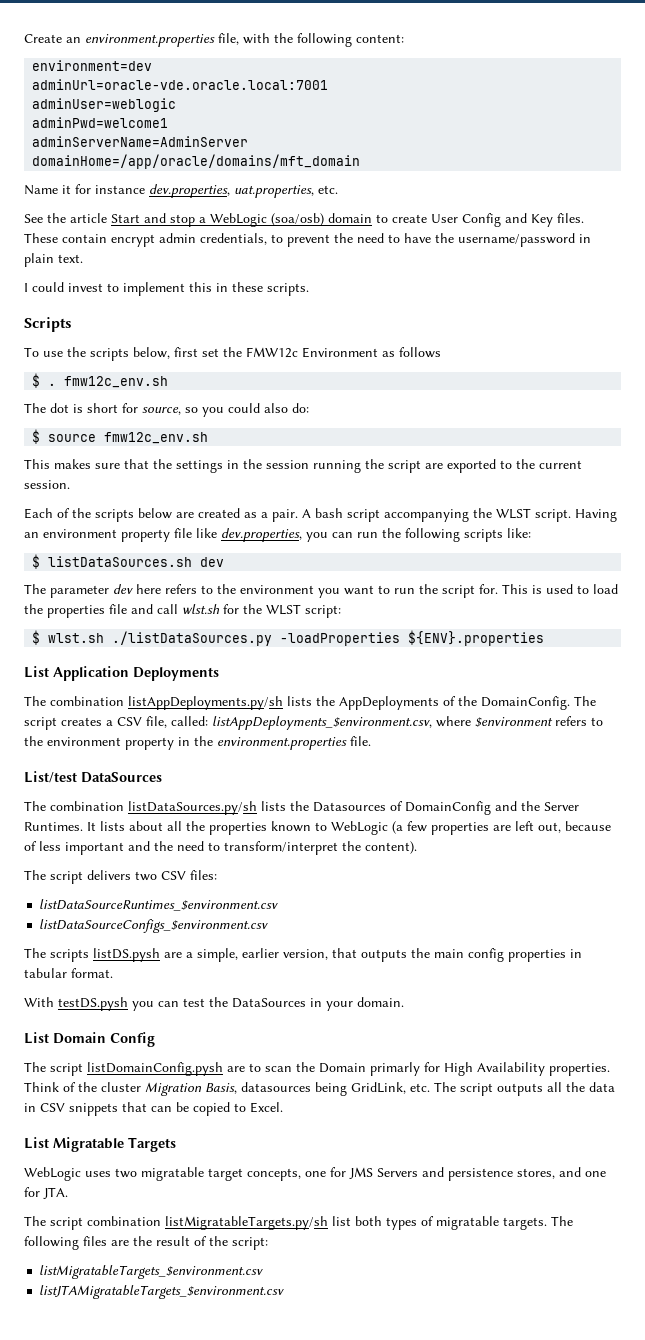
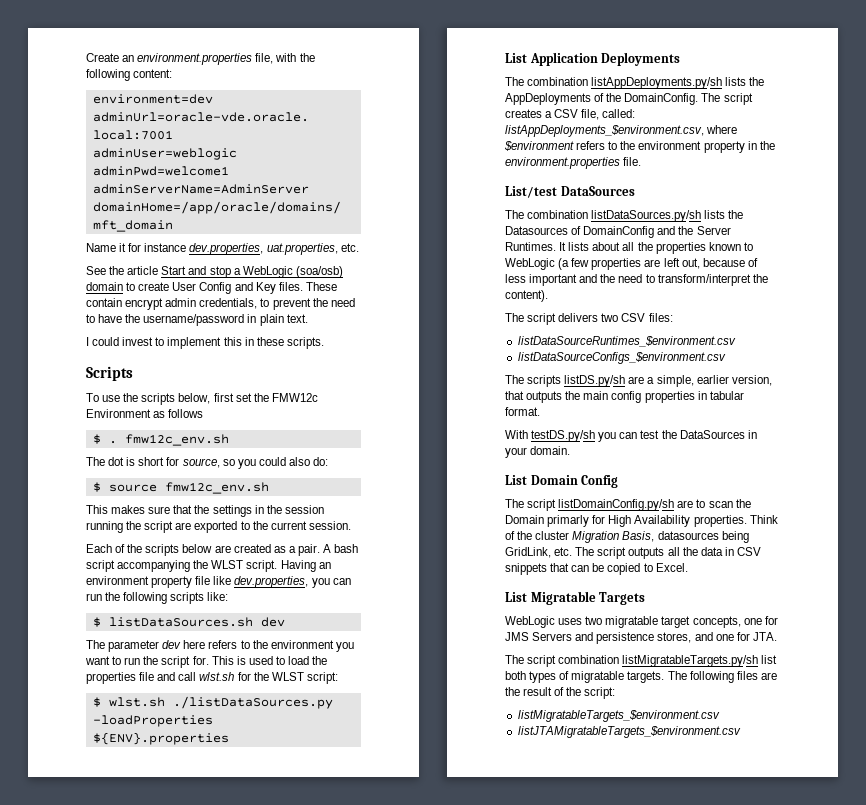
- The scripts listDS.pysh are a simple, earlier version, that outputs the main config properties in tabular format.
+ The scripts listDS.py/sh are a simple, earlier version, that outputs the main config properties in tabular format.
- With testDS.pysh you can test the DataSources in your domain.
+ With testDS.py/sh you can test the DataSources in your domain.
- The script listDomainConfig.pysh are to scan the Domain primarly for High Availability properties.
+ The script listDomainConfig.py/sh are to scan the Domain primarly for High Availability properties.

